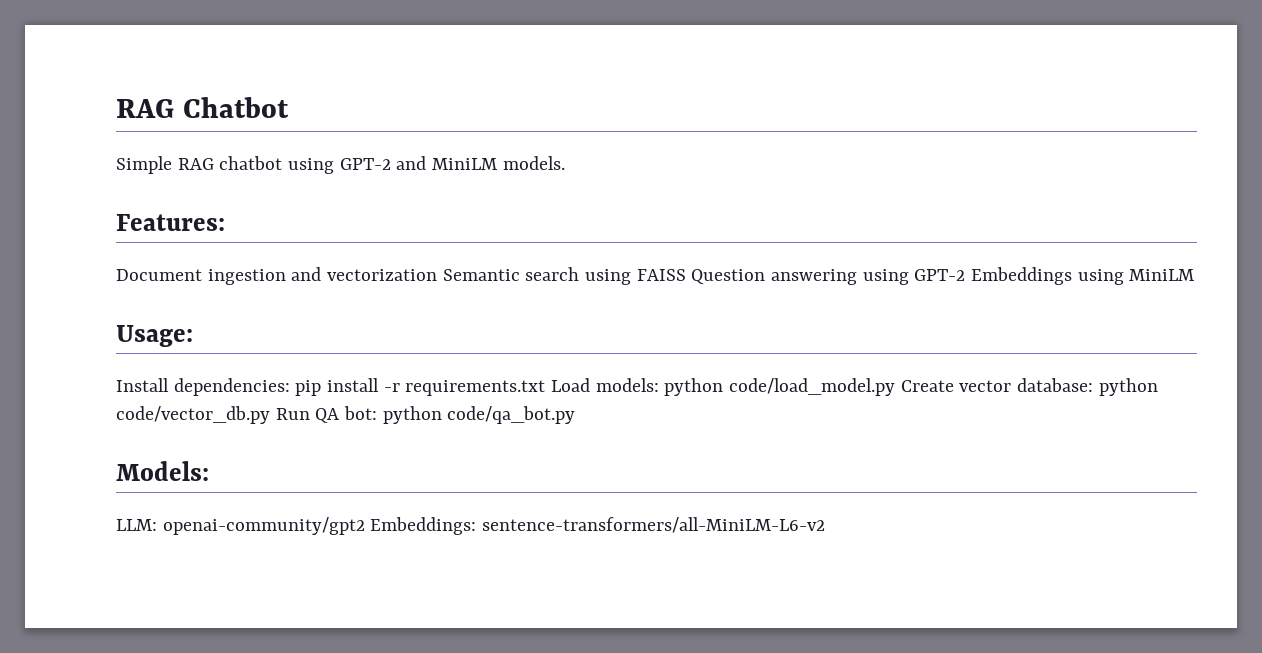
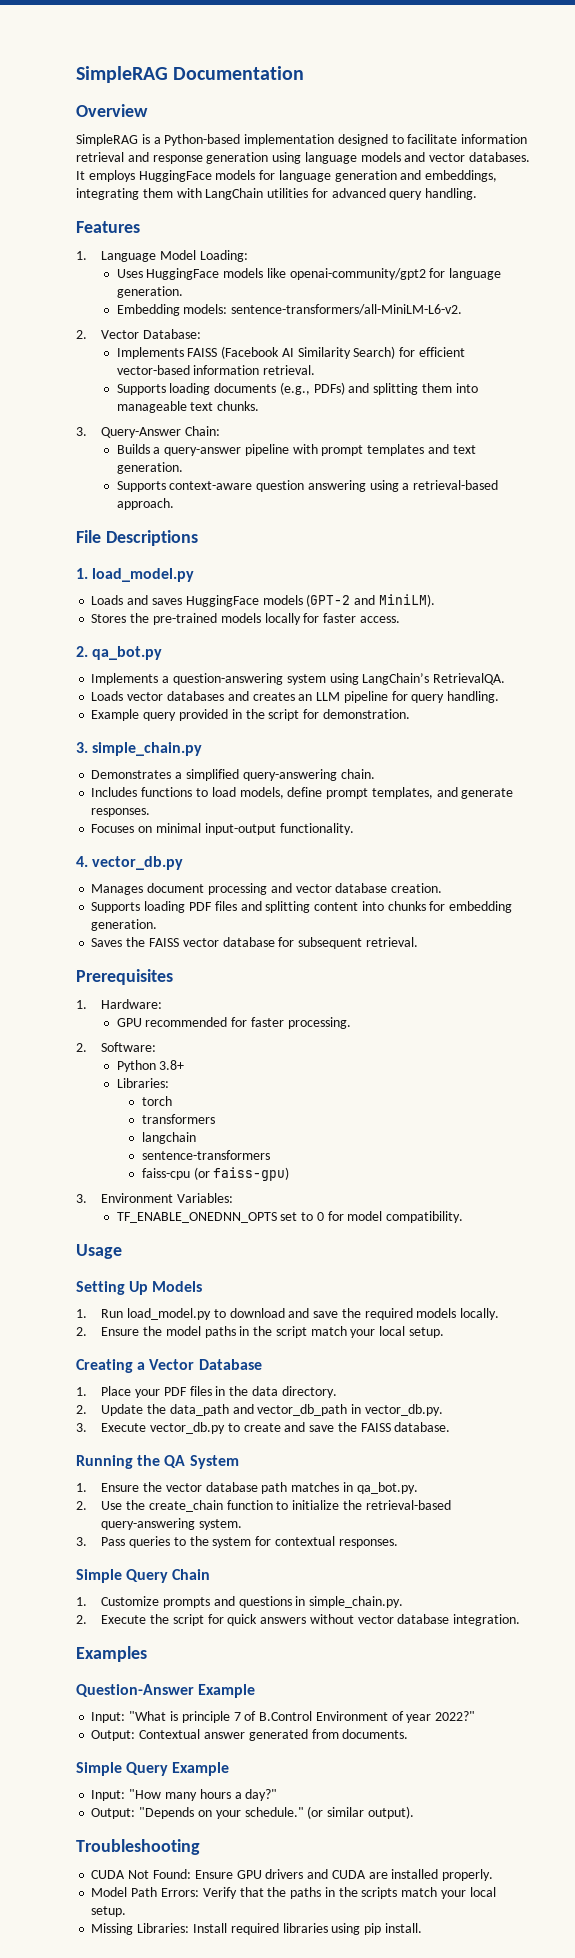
- RAG Chatbot
- Simple RAG chatbot using GPT-2 and MiniLM models.
- Features:
- Document ingestion and vectorization Semantic search using FAISS Question answering using GPT-2 Embeddings using MiniLM
- Usage:
- Install dependencies: pip install -r requirements.txt Load models: python code/load_model.py Create vector database: python code/vector_db.py Run QA bot: python code/qa_bot.py
- Models:
- LLM: openai-community/gpt2 Embeddings: sentence-transformers/all-MiniLM-L6-v2
+ SimpleRAG Documentation
+ Overview
+ SimpleRAG is a Python-based implementation designed to facilitate information retrieval and response generation using language models and vector databases. It employs HuggingFace models for language generation and embeddings, integrating them with LangChain utilities for advanced query handling.
+ Features
+ 1. Language Model Loading:
+ Uses HuggingFace models like openai-community/gpt2 for language generation.
+ Embedding models: sentence-transformers/all-MiniLM-L6-v2.
+ 2. Vector Database:
+ Implements FAISS (Facebook AI Similarity Search) for efficient vector-based information retrieval.
+ Supports loading documents (e.g., PDFs) and splitting them into manageable text chunks.
+ 3. Query-Answer Chain:
+ Builds a query-answer pipeline with prompt templates and text generation.
+ Supports context-aware question answering using a retrieval-based approach.
+ File Descriptions
+ 1. load_model.py
+ Loads and saves HuggingFace models (GPT-2 and MiniLM).
+ Stores the pre-trained models locally for faster access.
+ 2. qa_bot.py
+ Implements a question-answering system using LangChain’s RetrievalQA.
+ Loads vector databases and creates an LLM pipeline for query handling.
+ Example query provided in the script for demonstration.
+ 3. simple_chain.py
+ Demonstrates a simplified query-answering chain.
+ Includes functions to load models, define prompt templates, and generate responses.
+ Focuses on minimal input-output functionality.
+ 4. vector_db.py
+ Manages document processing and vector database creation.
+ Supports loading PDF files and splitting content into chunks for embedding generation.
+ Saves the FAISS vector database for subsequent retrieval.
+ Prerequisites
+ 1. Hardware:
+ GPU recommended for faster processing.
+ 2. Software:
+ Python 3.8+
+ Libraries:
+ torch
+ transformers
+ langchain
+ sentence-transformers
+ faiss-cpu (or faiss-gpu)
+ 3. Environment Variables:
+ TF_ENABLE_ONEDNN_OPTS set to 0 for model compatibility.
+ Usage
+ Setting Up Models
+ 1. Run load_model.py to download and save the required models locally.
+ 2. Ensure the model paths in the script match your local setup.
+ Creating a Vector Database
+ 1. Place your PDF files in the data directory.
+ 2. Update the data_path and vector_db_path in vector_db.py.
+ 3. Execute vector_db.py to create and save the FAISS database.
+ Running the QA System
+ 1. Ensure the vector database path matches in qa_bot.py.
+ 2. Use the create_chain function to initialize the retrieval-based query-answering system.
+ 3. Pass queries to the system for contextual responses.
+ Simple Query Chain
+ 1. Customize prompts and questions in simple_chain.py.
+ 2. Execute the script for quick answers without vector database integration.
+ Examples
+ Question-Answer Example
+ Input: "What is principle 7 of B.Control Environment of year 2022?"
+ Output: Contextual answer generated from documents.
+ Simple Query Example
+ Input: "How many hours a day?"
+ Output: "Depends on your schedule." (or similar output).
+ Troubleshooting
+ CUDA Not Found: Ensure GPU drivers and CUDA are installed properly.
+ Model Path Errors: Verify that the paths in the scripts match your local setup.
+ Missing Libraries: Install required libraries using pip install.

